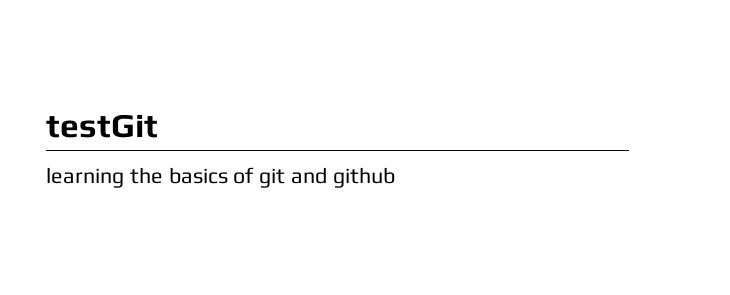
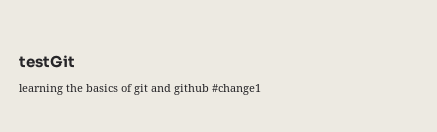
- learning the basics of git and github
+ learning the basics of git and github #change1

